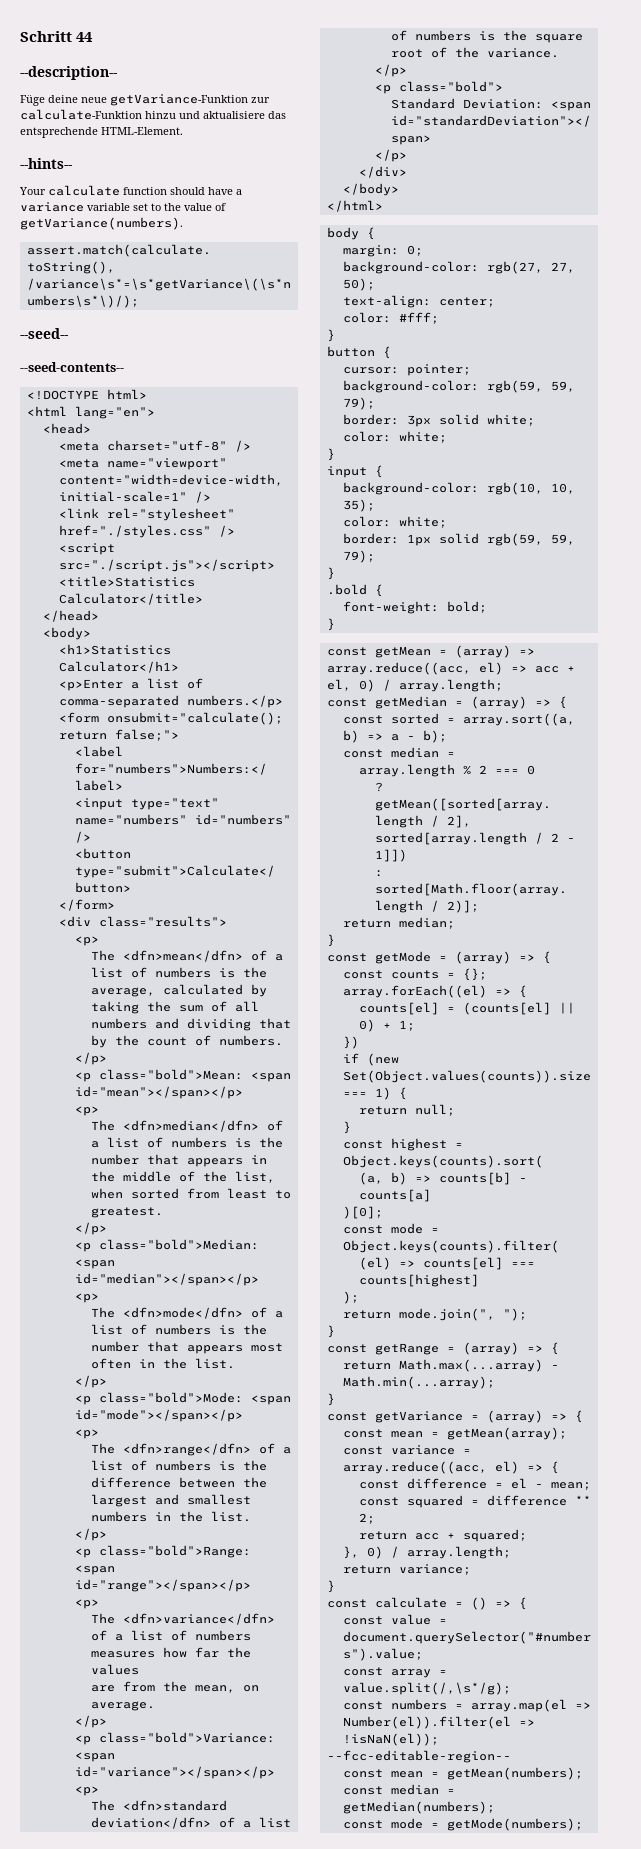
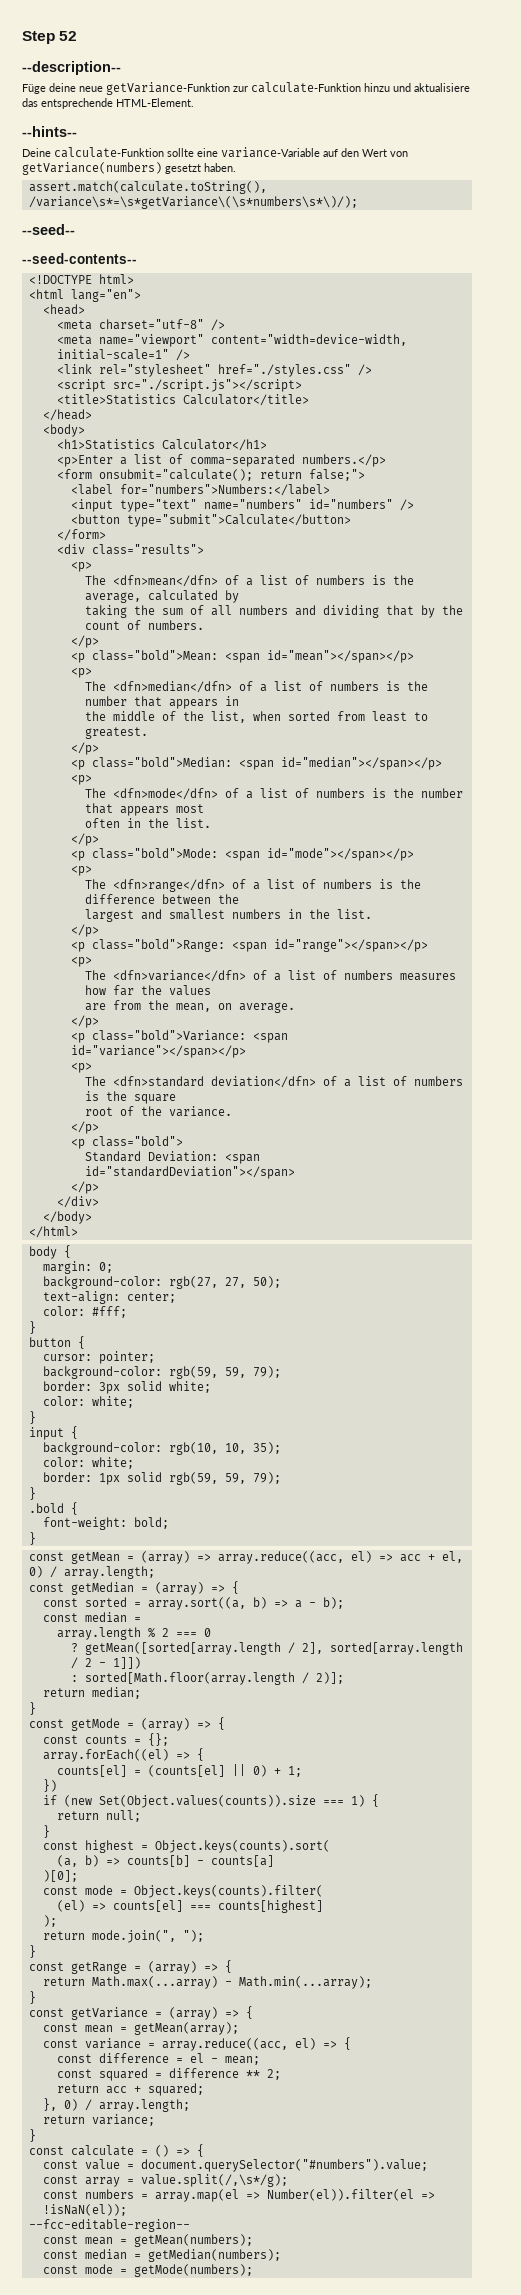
- Schritt 44
+ Step 52
- Your calculate function should have a variance variable set to the value of getVariance(numbers).
+ Deine calculate-Funktion sollte eine variance-Variable auf den Wert von getVariance(numbers) gesetzt haben.

